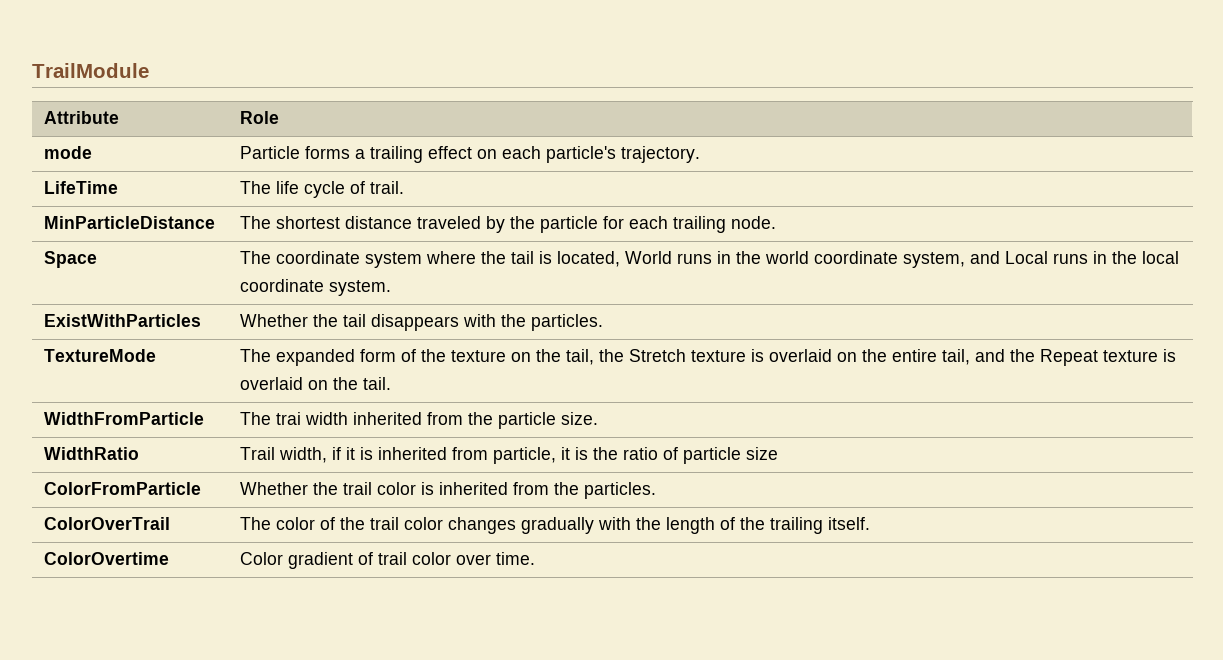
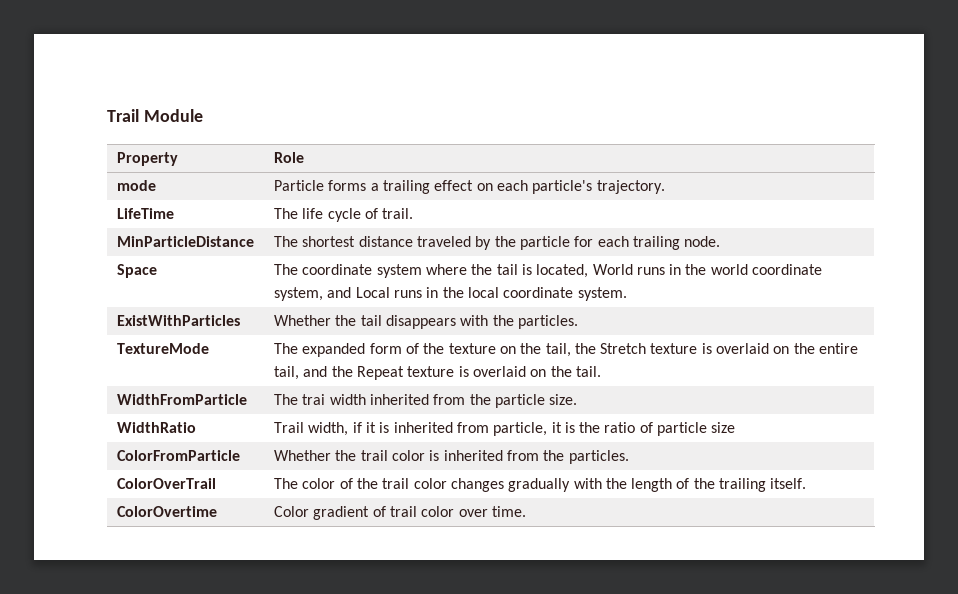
- TrailModule
- Attribute | Role
+ Trail Module
+ Property | Role

